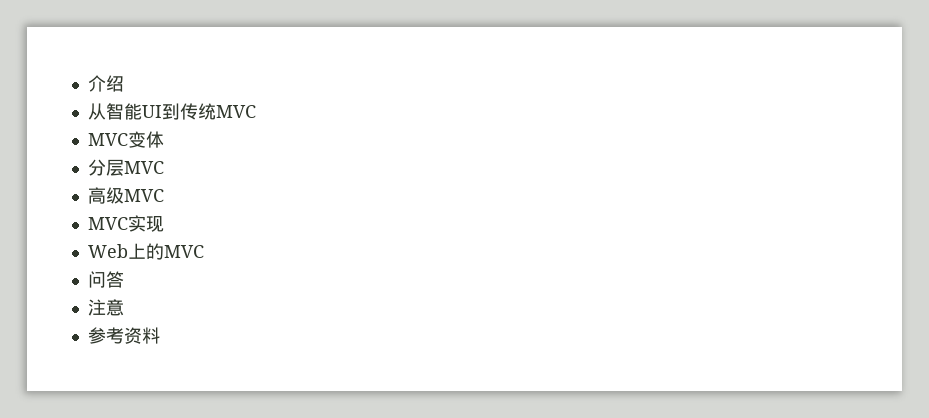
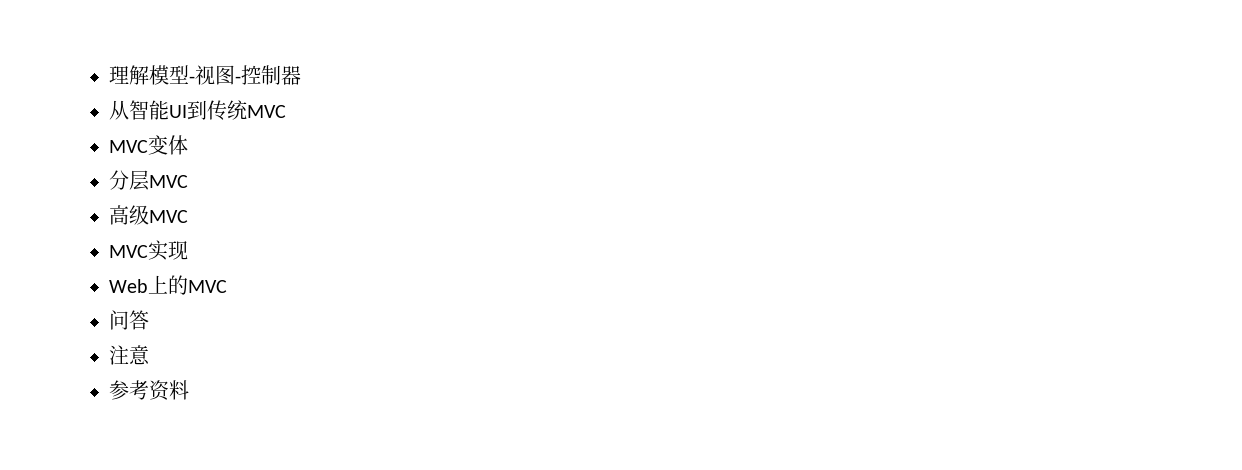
- 介绍
+ 理解模型-视图-控制器

